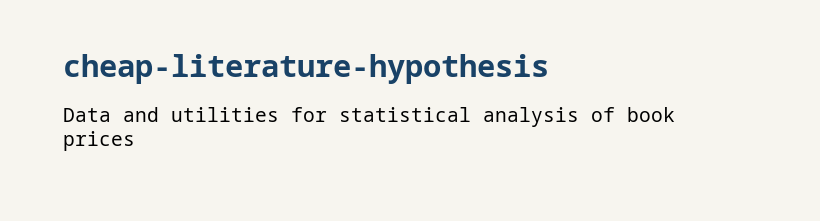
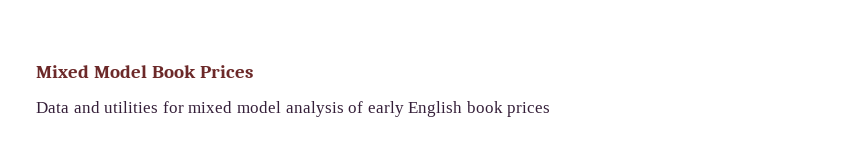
- cheap-literature-hypothesis
+ Mixed Model Book Prices
- Data and utilities for statistical analysis of book prices
+ Data and utilities for mixed model analysis of early English book prices

